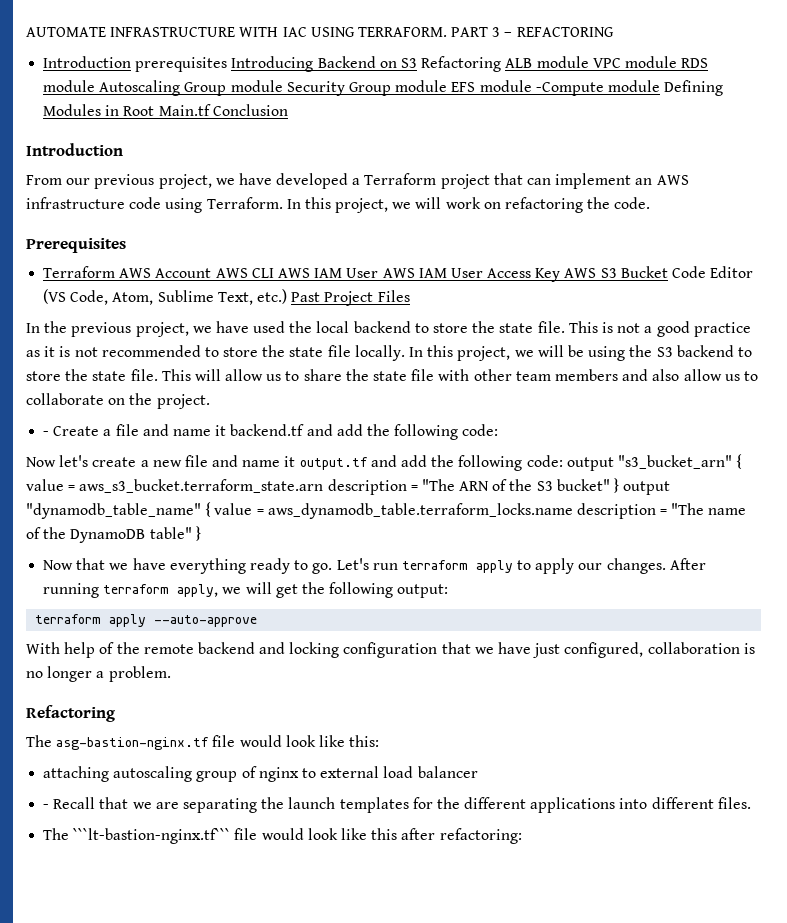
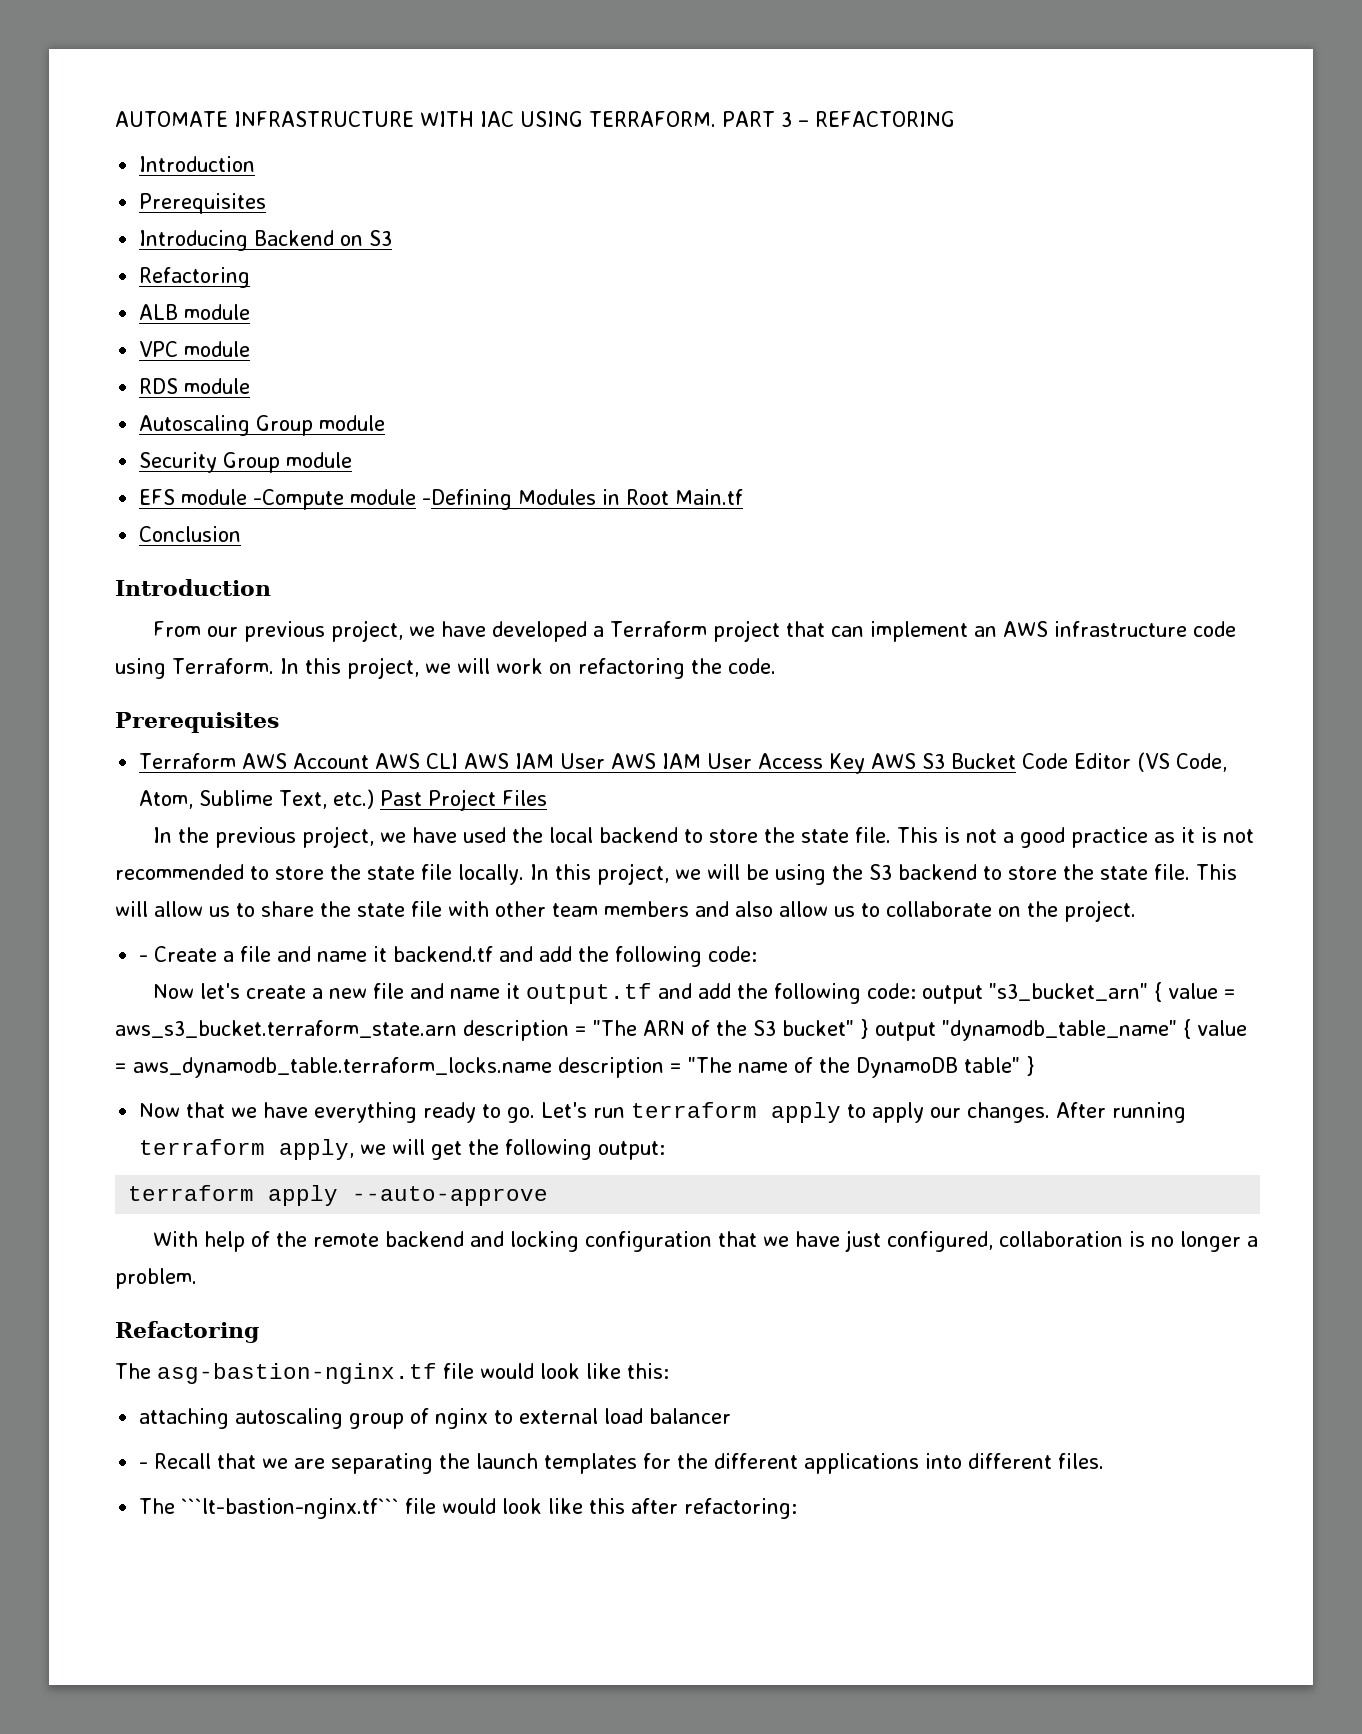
  PART 3 – REFACTORING
- Introduction prerequisites Introducing Backend on S3 Refactoring ALB module VPC module RDS module Autoscaling Group module Security Group module EFS module -Compute module Defining Modules in Root Main.tf Conclusion
+ Introduction
+ Prerequisites
+ Introducing Backend on S3
+ Refactoring
+ ALB module
+ VPC module
+ RDS module
+ Autoscaling Group module
+ Security Group module
+ EFS module -Compute module -Defining Modules in Root Main.tf
+ Conclusion

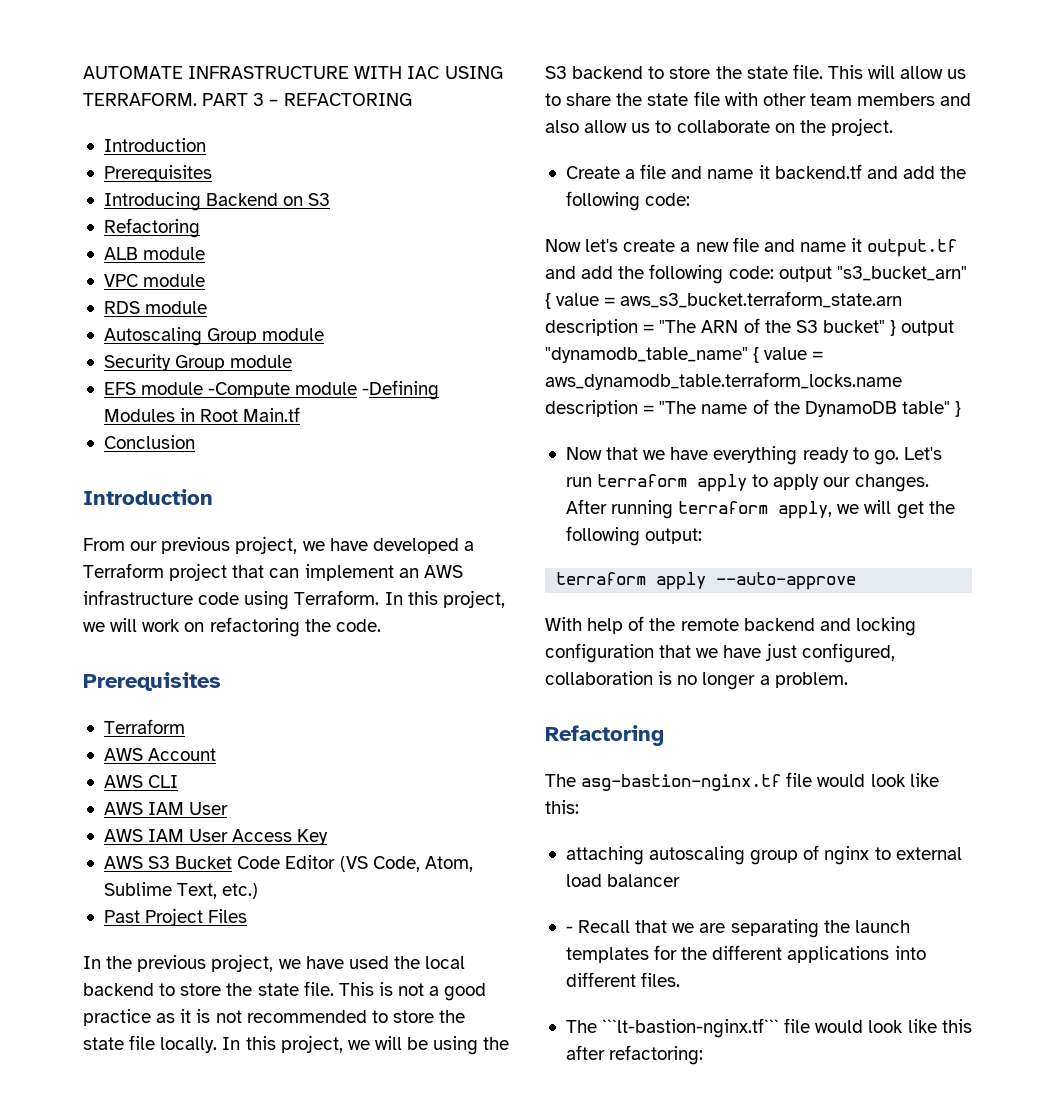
  In this project, we will work on refactoring the code.
  Prerequisites
- Terraform AWS Account AWS CLI AWS IAM User AWS IAM User Access Key AWS S3 Bucket Code Editor (VS Code, Atom, Sublime Text, etc.) Past Project Files
+ Terraform
+ AWS Account
+ AWS CLI
+ AWS IAM User
+ AWS IAM User Access Key
+ AWS S3 Bucket Code Editor (VS Code, Atom, Sublime Text, etc.)
+ Past Project Files
- - Create a file and name it backend.tf and add the following code:
+ Create a file and name it backend.tf and add the following code:

